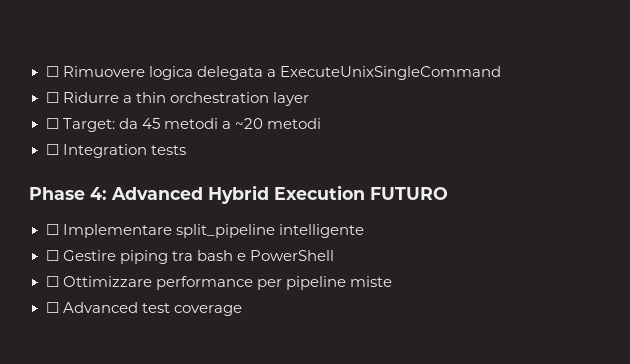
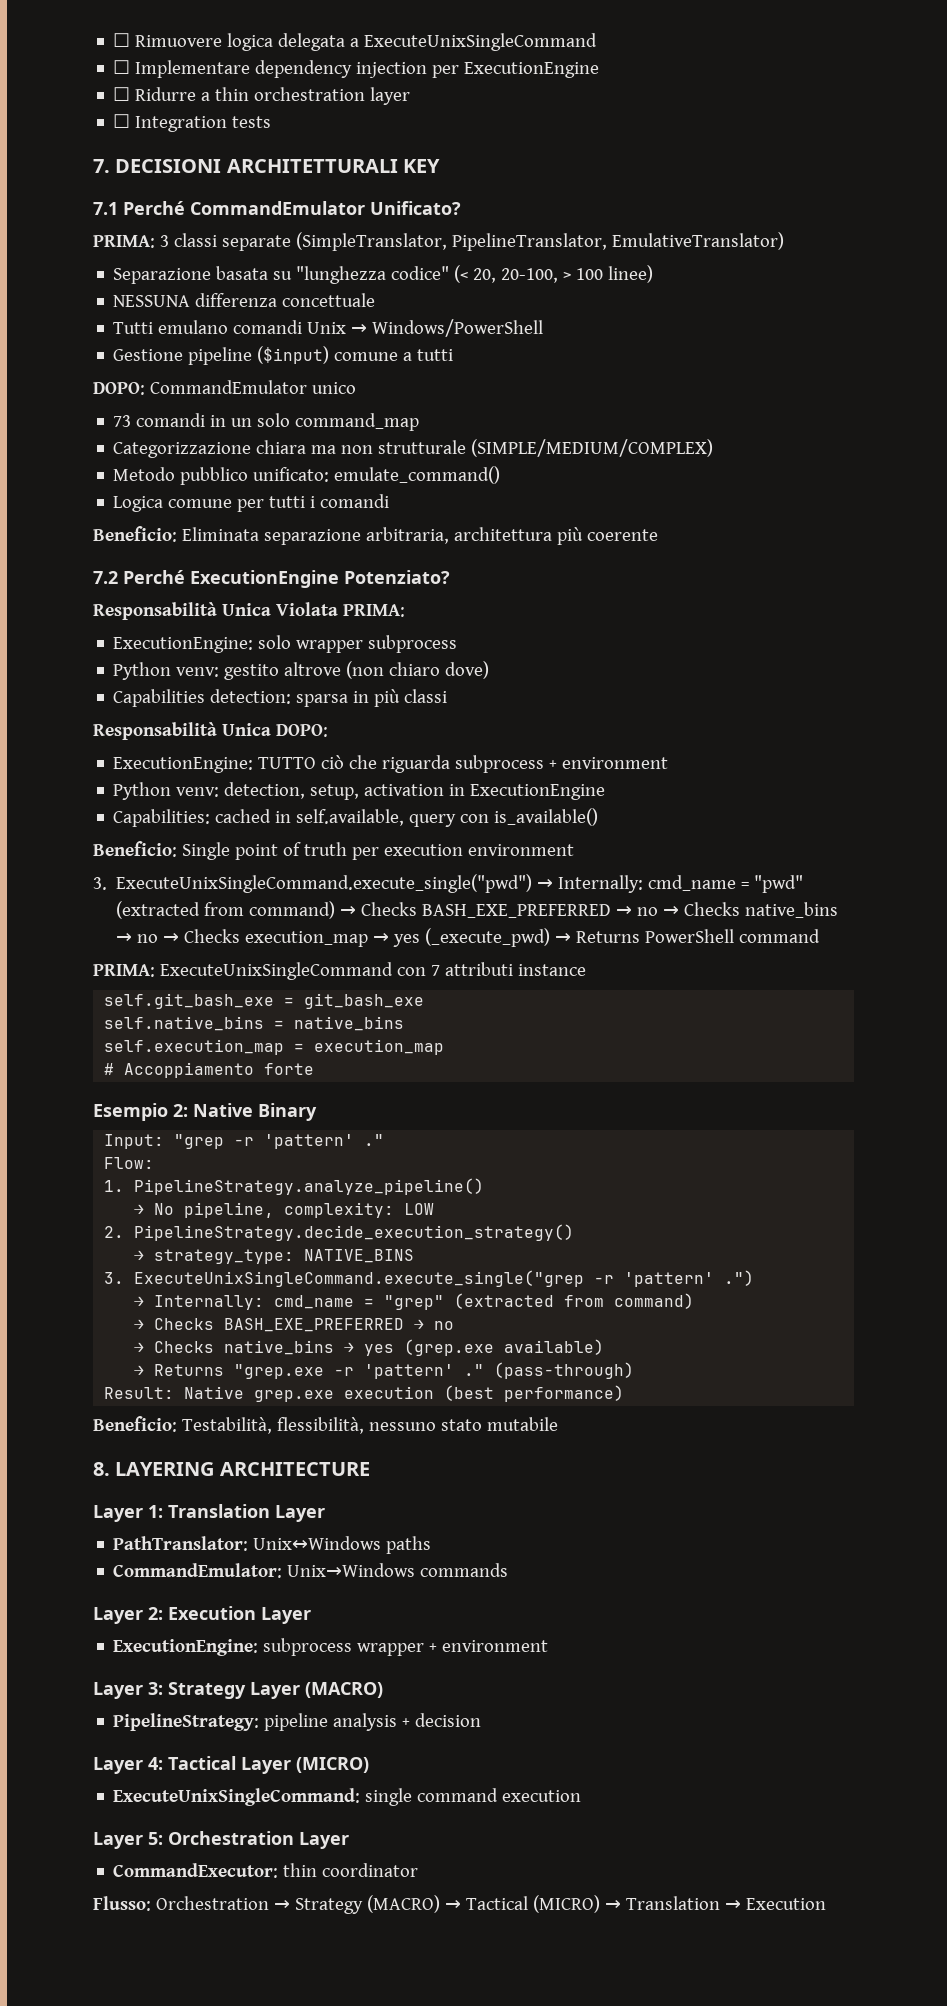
+ ☐ Implementare dependency injection per ExecutionEngine
- ☐ Target: da 45 metodi a ~20 metodi
  ☐ Integration tests
- Phase 4: Advanced Hybrid Execution FUTURO
- ☐ Implementare split_pipeline intelligente
- ☐ Gestire piping tra bash e PowerShell
- ☐ Ottimizzare performance per pipeline miste
- ☐ Advanced test coverage
+ 7. DECISIONI ARCHITETTURALI KEY
+ 7.1 Perché CommandEmulator Unificato?
+ PRIMA: 3 classi separate (SimpleTranslator, PipelineTranslator, EmulativeTranslator)
+ Separazione basata su "lunghezza codice" (< 20, 20-100, > 100 linee)
+ NESSUNA differenza concettuale
+ Tutti emulano comandi Unix → Windows/PowerShell
+ Gestione pipeline ($input) comune a tutti
+ DOPO: CommandEmulator unico
+ 73 comandi in un solo command_map
+ Categorizzazione chiara ma non strutturale (SIMPLE/MEDIUM/COMPLEX)
+ Metodo pubblico unificato: emulate_command()
+ Logica comune per tutti i comandi
+ Beneficio: Eliminata separazione arbitraria, architettura più coerente
+ 7.2 Perché ExecutionEngine Potenziato?
+ Responsabilità Unica Violata PRIMA:
+ ExecutionEngine: solo wrapper subprocess
+ Python venv: gestito altrove (non chiaro dove)
+ Capabilities detection: sparsa in più classi
+ Responsabilità Unica DOPO:
+ ExecutionEngine: TUTTO ciò che riguarda subprocess + environment
+ Python venv: detection, setup, activation in ExecutionEngine
+ Capabilities: cached in self.available, query con is_available()
+ Beneficio: Single point of truth per execution environment
+ 3. ExecuteUnixSingleCommand.execute_single("pwd") → Internally: cmd_name = "pwd" (extracted from command) → Checks BASH_EXE_PREFERRED → no → Checks native_bins → no → Checks execution_map → yes (_execute_pwd) → Returns PowerShell command
+ PRIMA: ExecuteUnixSingleCommand con 7 attributi instance
+ self.git_bash_exe = git_bash_exe
+ self.native_bins = native_bins
+ self.execution_map = execution_map
+ # Accoppiamento forte
+ Esempio 2: Native Binary
+ Input: "grep -r 'pattern' ."
+ Flow:
+ 1. PipelineStrategy.analyze_pipeline()
+ → No pipeline, complexity: LOW
+ 2. PipelineStrategy.decide_execution_strategy()
+ → strategy_type: NATIVE_BINS
+ 3. ExecuteUnixSingleCommand.execute_single("grep -r 'pattern' .")
+ → Internally: cmd_name = "grep" (extracted from command)
+ → Checks BASH_EXE_PREFERRED → no
+ → Checks native_bins → yes (grep.exe available)
+ → Returns "grep.exe -r 'pattern' ." (pass-through)
+ Result: Native grep.exe execution (best performance)
+ Beneficio: Testabilità, flessibilità, nessuno stato mutabile
+ 8. LAYERING ARCHITECTURE
+ Layer 1: Translation Layer
+ PathTranslator: Unix↔Windows paths
+ CommandEmulator: Unix→Windows commands
+ Layer 2: Execution Layer
+ ExecutionEngine: subprocess wrapper + environment
+ Layer 3: Strategy Layer (MACRO)
+ PipelineStrategy: pipeline analysis + decision
+ Layer 4: Tactical Layer (MICRO)
+ ExecuteUnixSingleCommand: single command execution
+ Layer 5: Orchestration Layer
+ CommandExecutor: thin coordinator
+ Flusso: Orchestration → Strategy (MACRO) → Tactical (MICRO) → Translation → Execution

